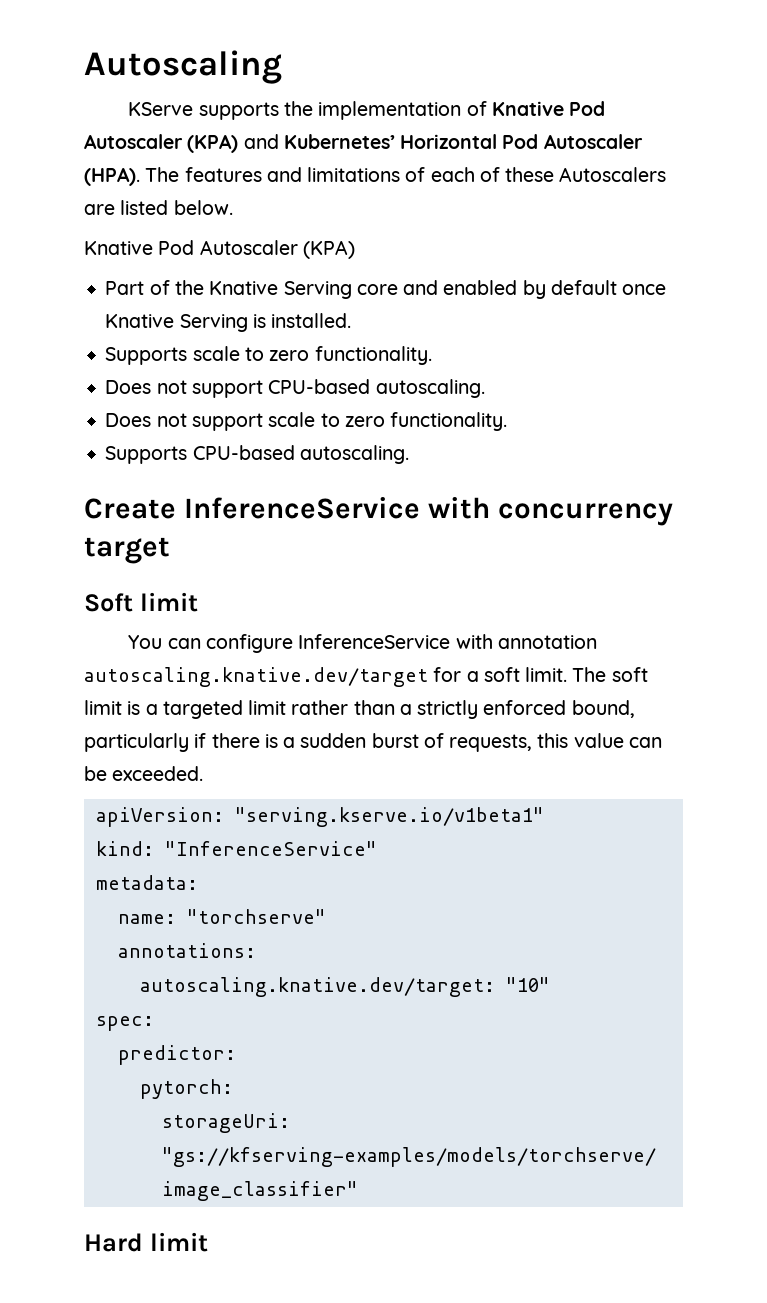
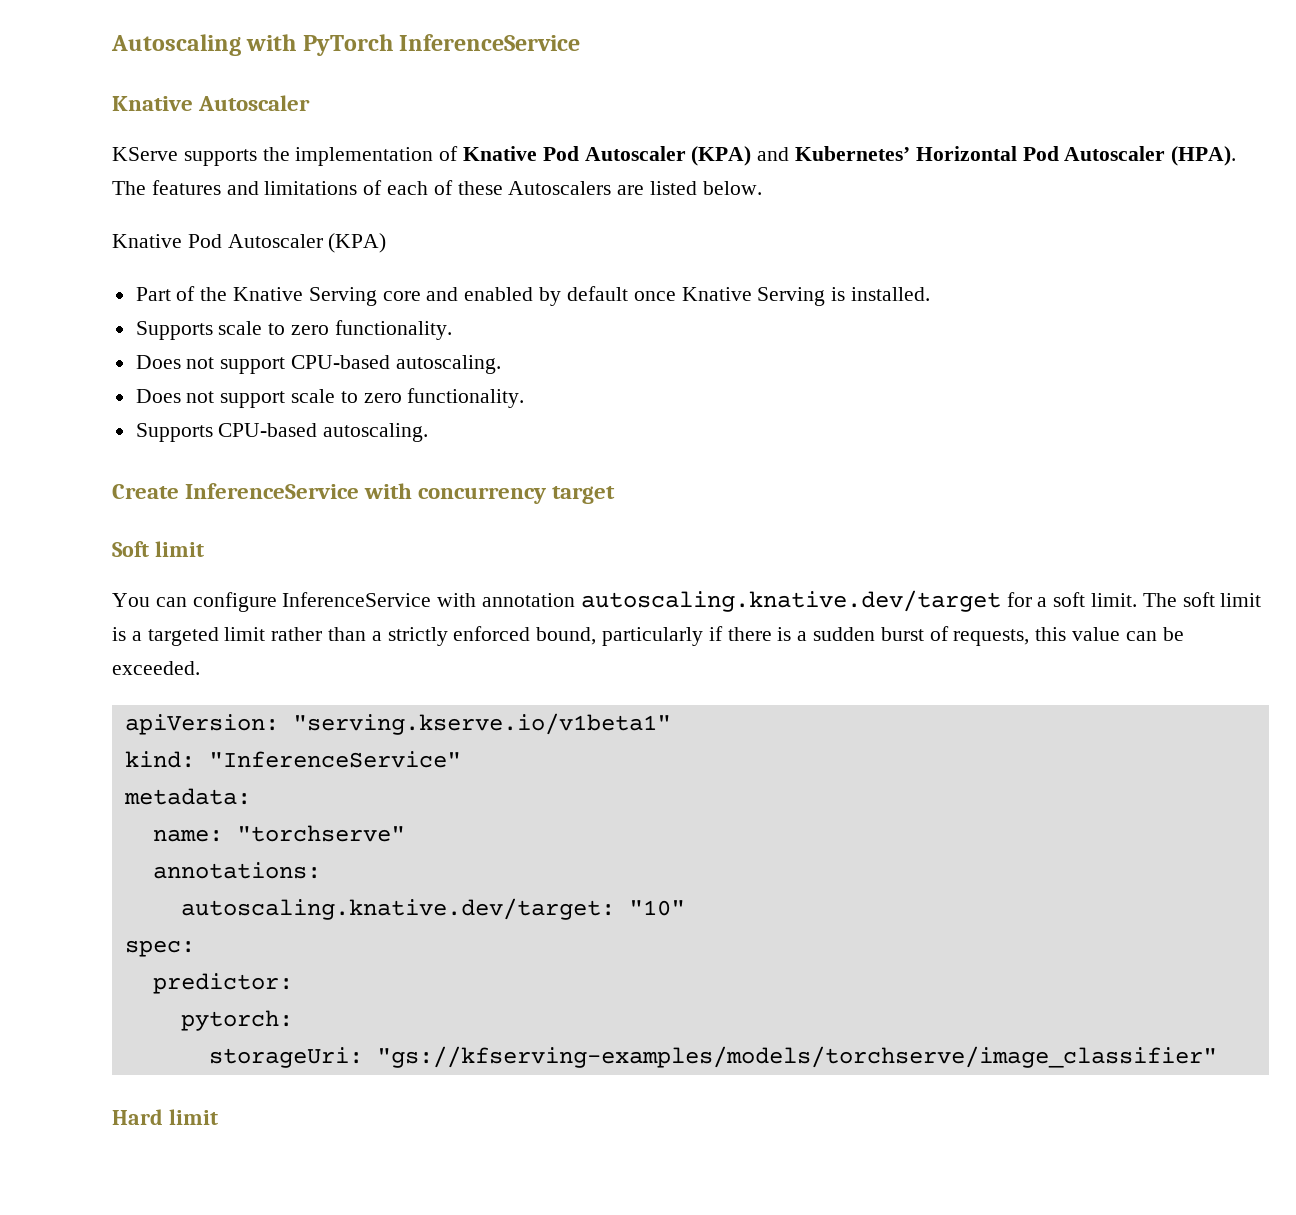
- Autoscaling
+ Autoscaling with PyTorch InferenceService
+ Knative Autoscaler

